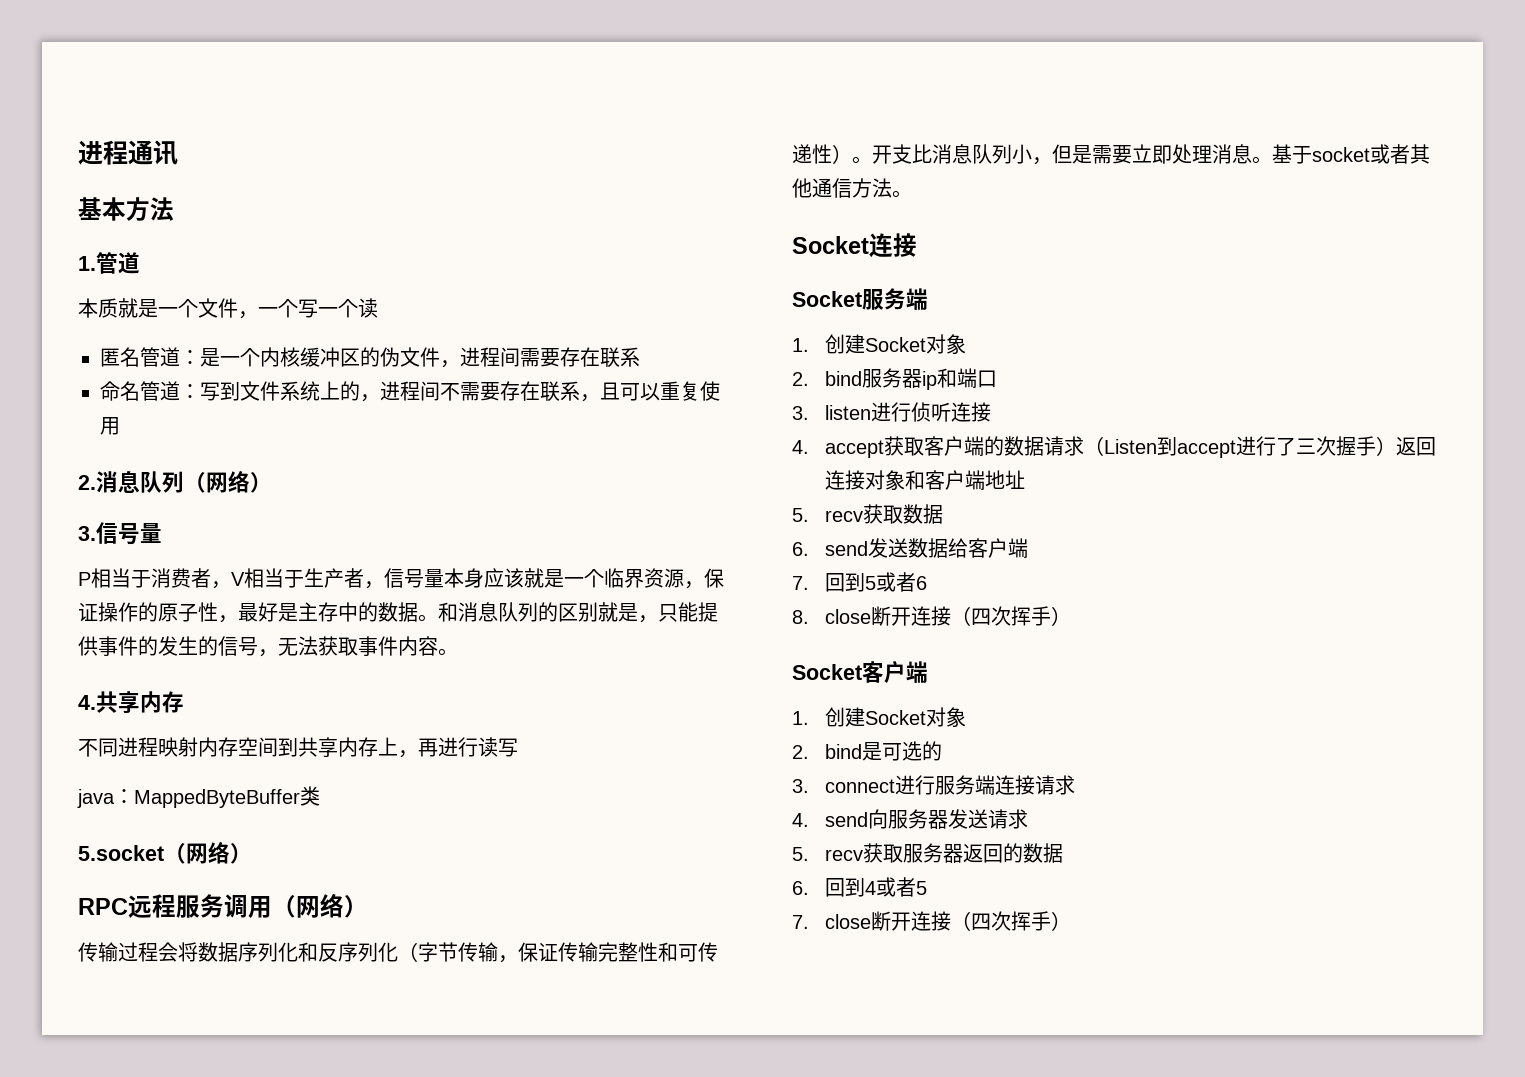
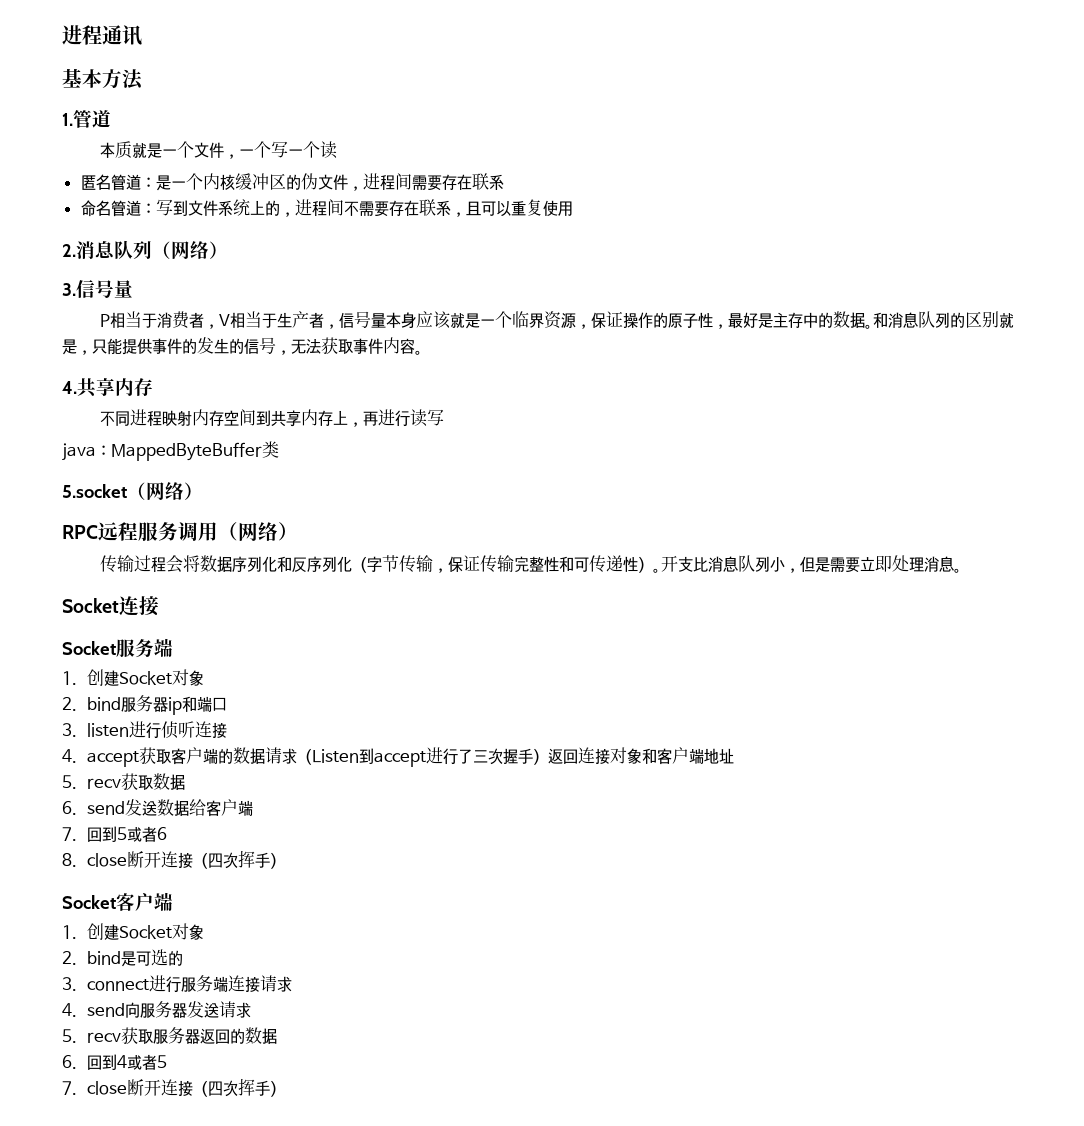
- 基于socket或者其他通信方法。

